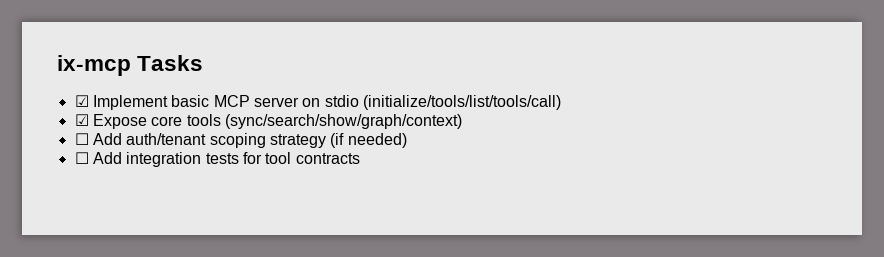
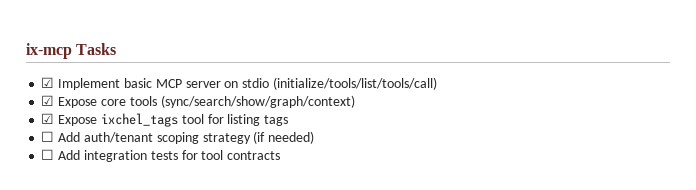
+ ☑ Expose ixchel_tags tool for listing tags

